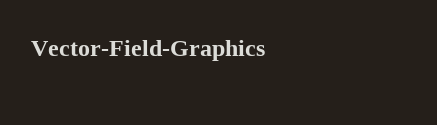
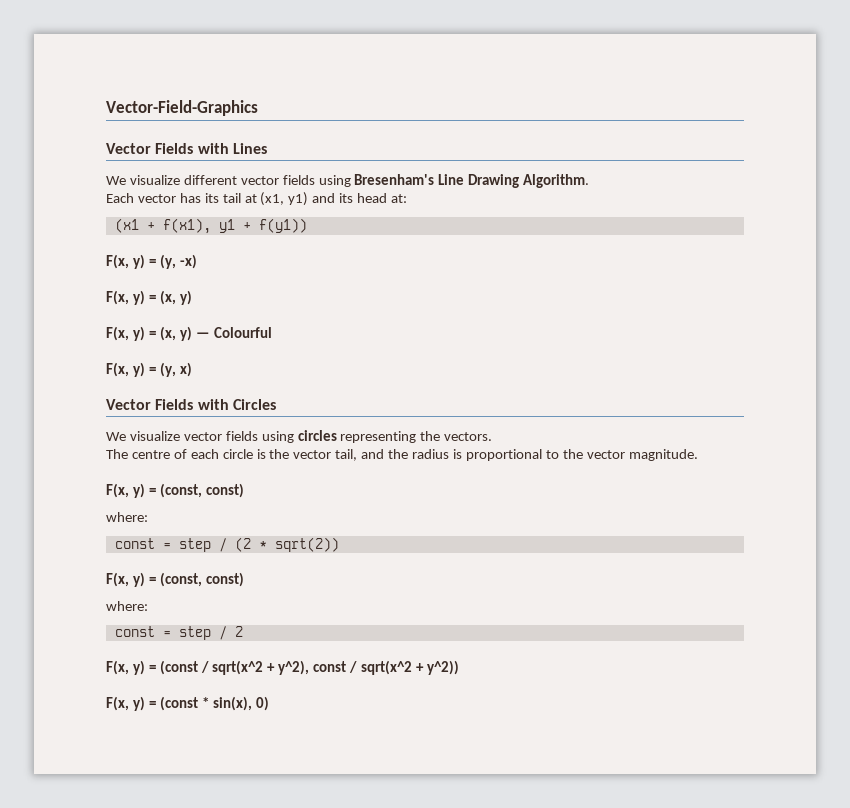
+ Vector Fields with Lines
+ We visualize different vector fields using Bresenham's Line Drawing Algorithm.
+ Each vector has its tail at (x1, y1) and its head at:
+ (x1 + f(x1), y1 + f(y1))
+ F(x, y) = (y, -x)
+ F(x, y) = (x, y)
+ F(x, y) = (x, y) — Colourful
+ F(x, y) = (y, x)
+ Vector Fields with Circles
+ We visualize vector fields using circles representing the vectors.
+ The centre of each circle is the vector tail, and the radius is proportional to the vector magnitude.
+ F(x, y) = (const, const)
+ where:
+ const = step / (2 * sqrt(2))
+ F(x, y) = (const, const)
+ where:
+ const = step / 2
+ F(x, y) = (const / sqrt(x^2 + y^2), const / sqrt(x^2 + y^2))
+ F(x, y) = (const * sin(x), 0)

